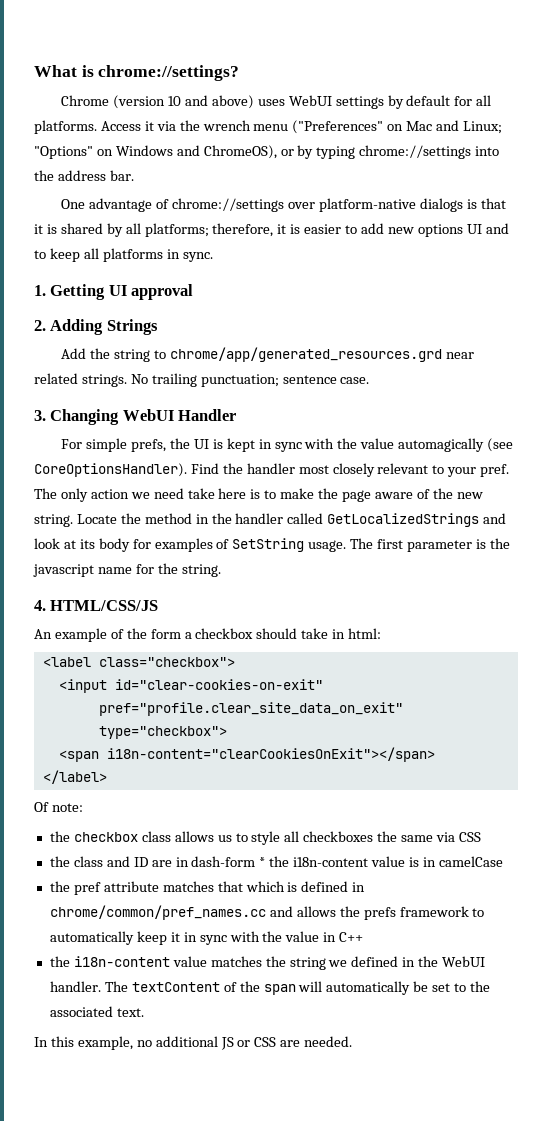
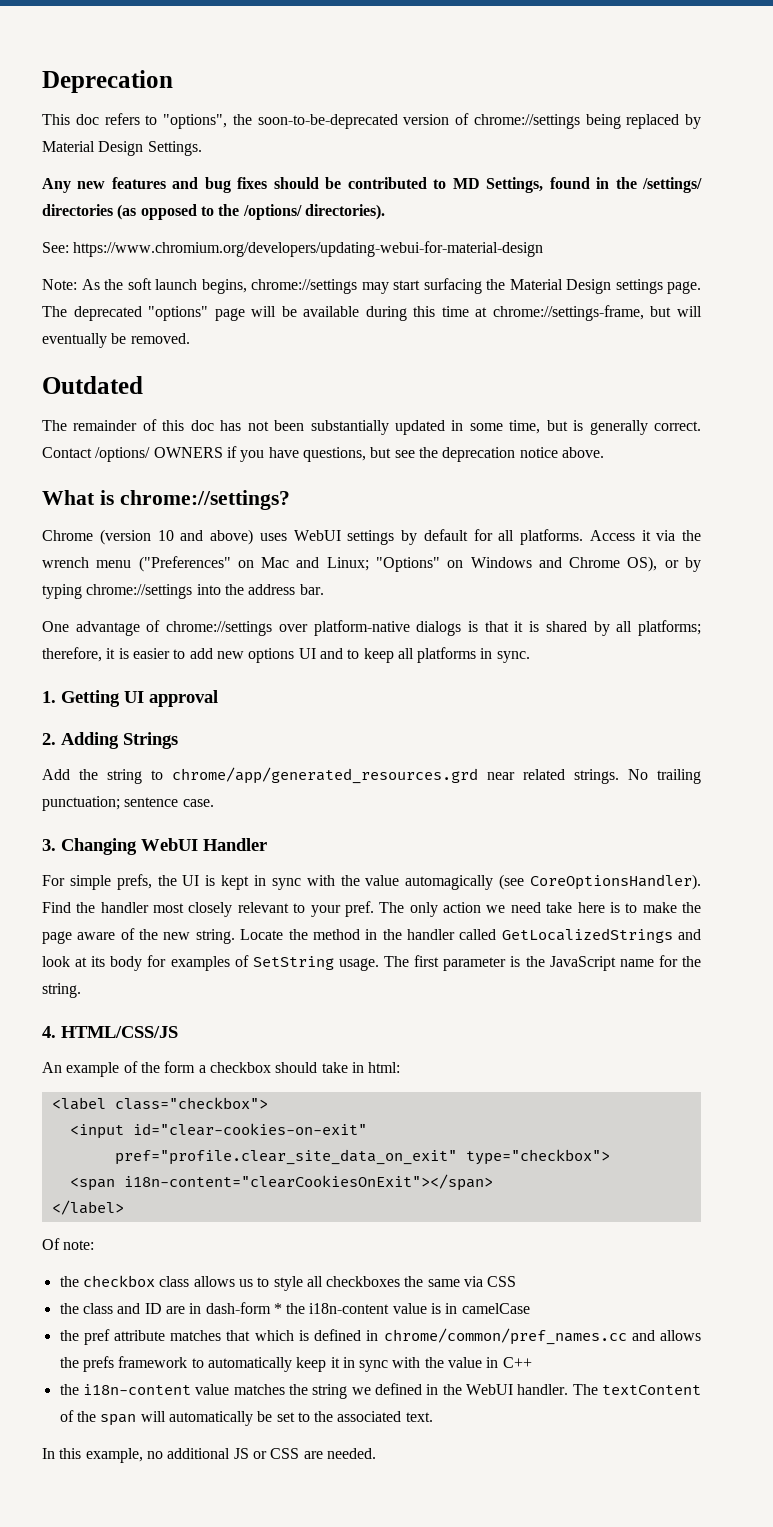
+ Deprecation
+ This doc refers to "options", the soon-to-be-deprecated version of chrome://settings being replaced by Material Design Settings.
+ Any new features and bug fixes should be contributed to MD Settings, found in the /settings/ directories (as opposed to the /options/ directories).
+ See: https://www.chromium.org/developers/updating-webui-for-material-design
+ Note: As the soft launch begins, chrome://settings may start surfacing the Material Design settings page. The deprecated "options" page will be available during this time at chrome://settings-frame, but will eventually be removed.
+ Outdated
+ The remainder of this doc has not been substantially updated in some time, but is generally correct. Contact /options/ OWNERS if you have questions, but see the deprecation notice above.
- Access it via the wrench menu ("Preferences" on Mac and Linux; "Options" on Windows and ChromeOS), or by typing chrome://settings into the address bar.
+ Access it via the wrench menu ("Preferences" on Mac and Linux; "Options" on Windows and Chrome OS), or by typing chrome://settings into the address bar.
- The first parameter is the javascript name for the string.
+ The first parameter is the JavaScript name for the string.

